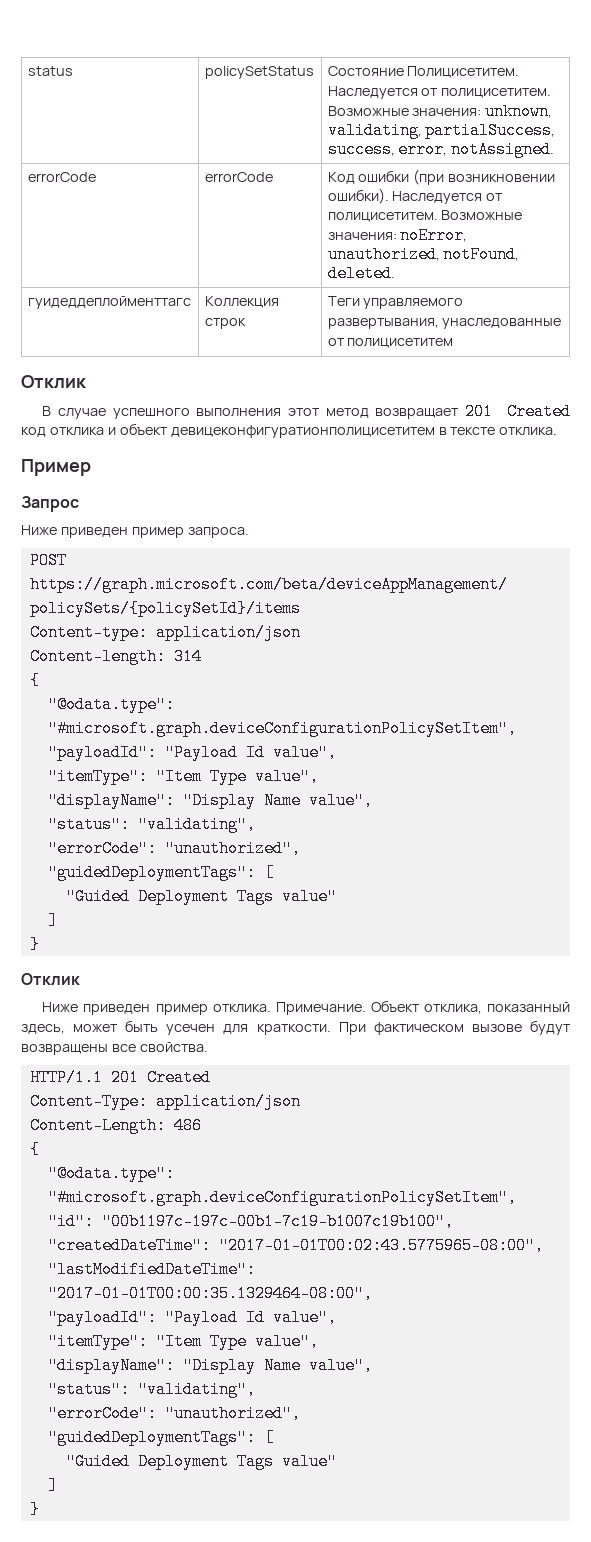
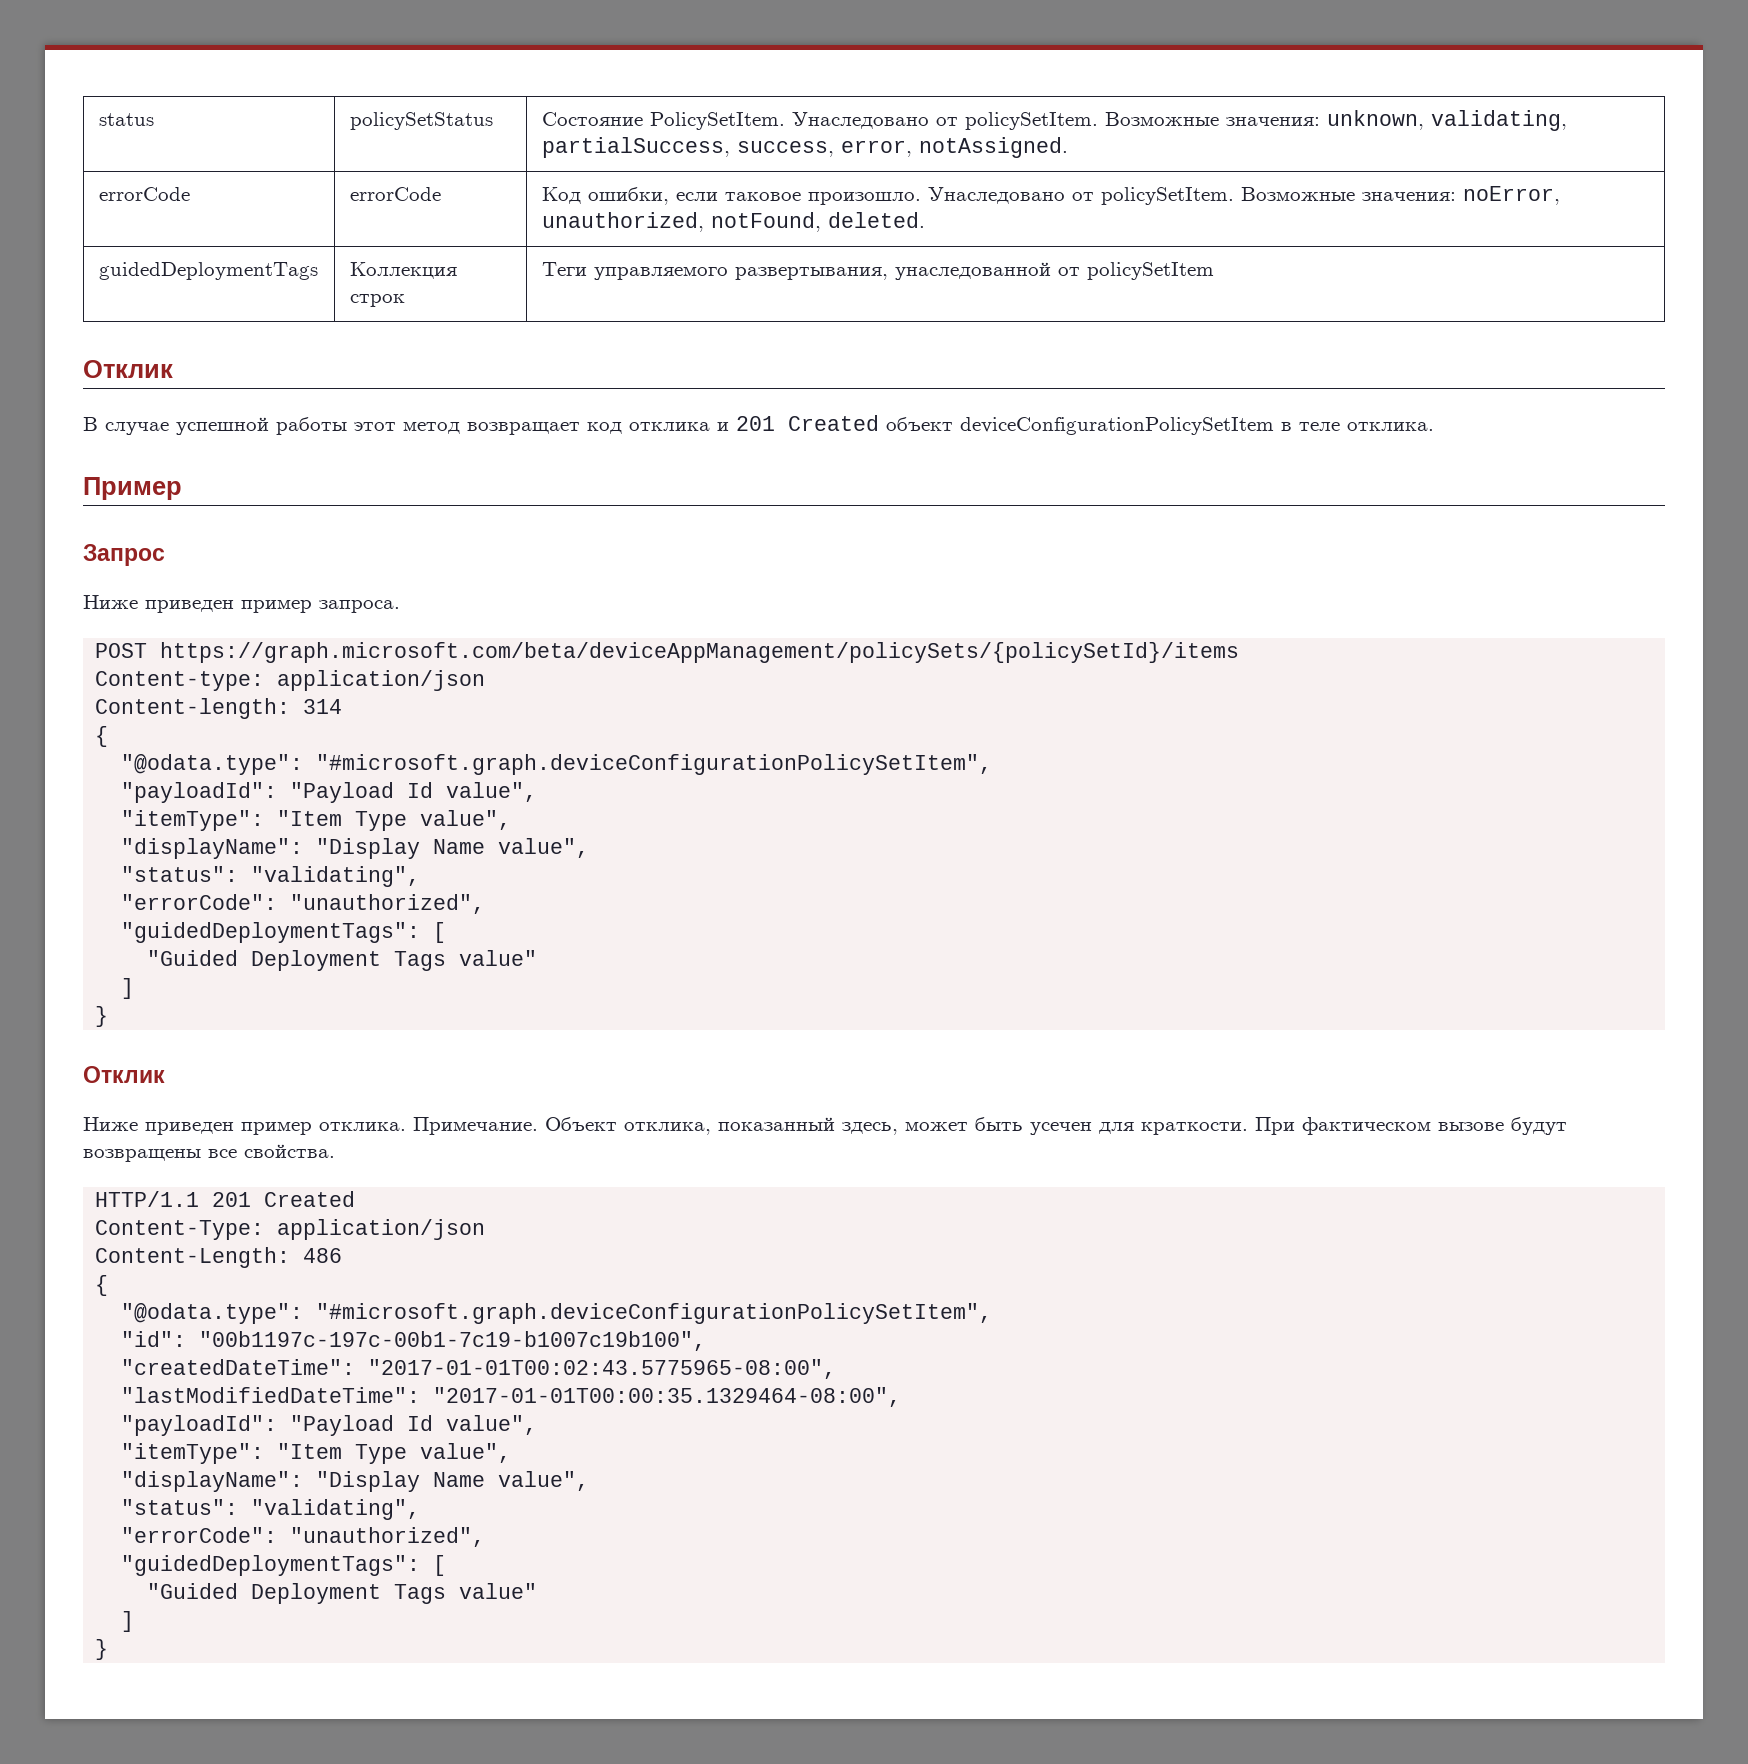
- status | policySetStatus | Состояние Полицисетитем. Наследуется от полицисетитем. Возможные значения: unknown, validating, partialSuccess, success, error, notAssigned.
+ status | policySetStatus | Состояние PolicySetItem. Унаследовано от policySetItem. Возможные значения: unknown, validating, partialSuccess, success, error, notAssigned.
- errorCode | errorCode | Код ошибки (при возникновении ошибки). Наследуется от полицисетитем. Возможные значения: noError, unauthorized, notFound, deleted.
+ errorCode | errorCode | Код ошибки, если таковое произошло. Унаследовано от policySetItem. Возможные значения: noError, unauthorized, notFound, deleted.
- гуидеддеплойменттагс | Коллекция строк | Теги управляемого развертывания, унаследованные от полицисетитем
+ guidedDeploymentTags | Коллекция строк | Теги управляемого развертывания, унаследованной от policySetItem
- В случае успешного выполнения этот метод возвращает 201 Created код отклика и объект девицеконфигуратионполицисетитем в тексте отклика.
+ В случае успешной работы этот метод возвращает код отклика и 201 Created объект deviceConfigurationPolicySetItem в теле отклика.

